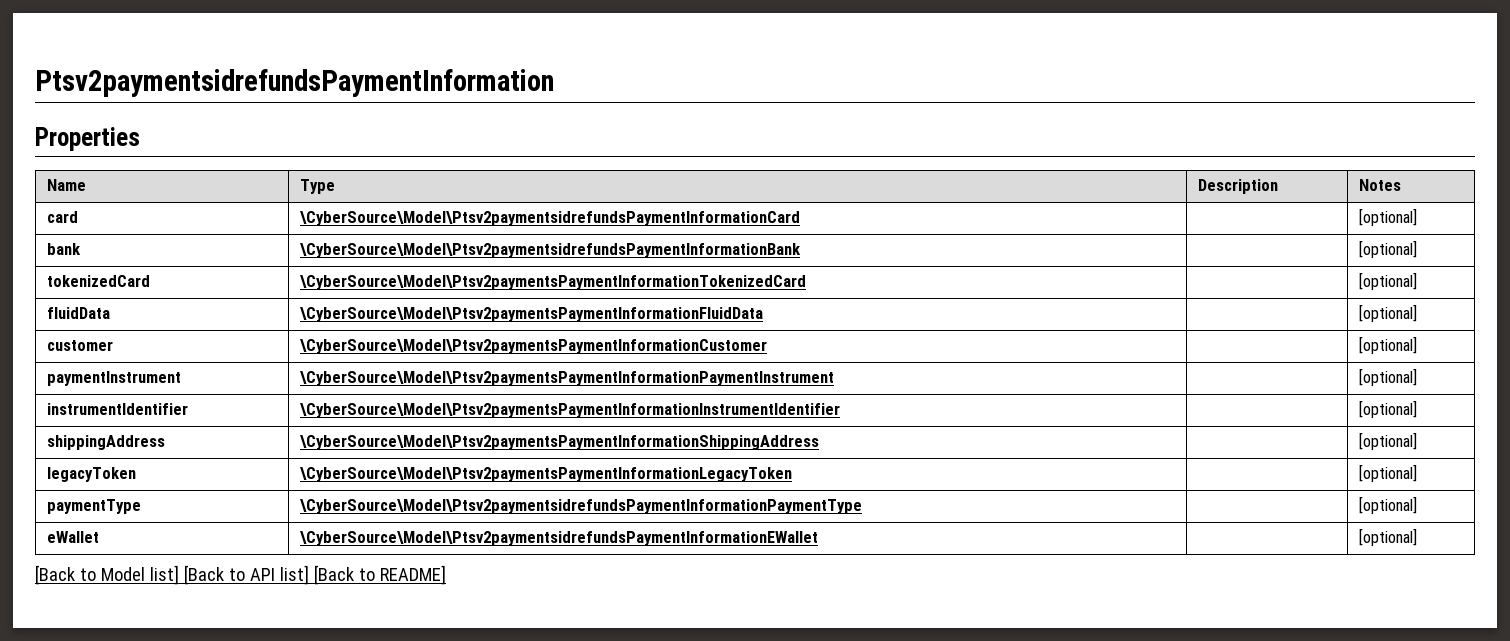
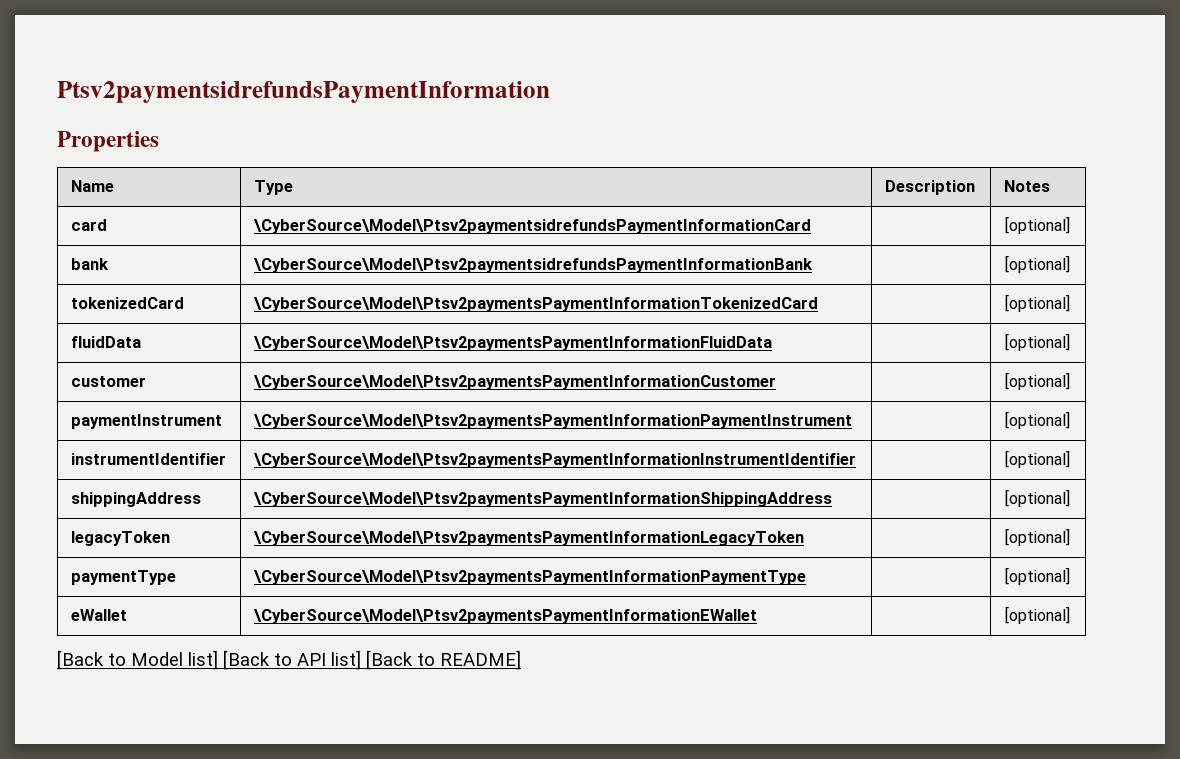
- paymentType | \CyberSource\Model\Ptsv2paymentsidrefundsPaymentInformationPaymentType | | [optional]
+ paymentType | \CyberSource\Model\Ptsv2paymentsPaymentInformationPaymentType | | [optional]
- eWallet | \CyberSource\Model\Ptsv2paymentsidrefundsPaymentInformationEWallet | | [optional]
+ eWallet | \CyberSource\Model\Ptsv2paymentsPaymentInformationEWallet | | [optional]

